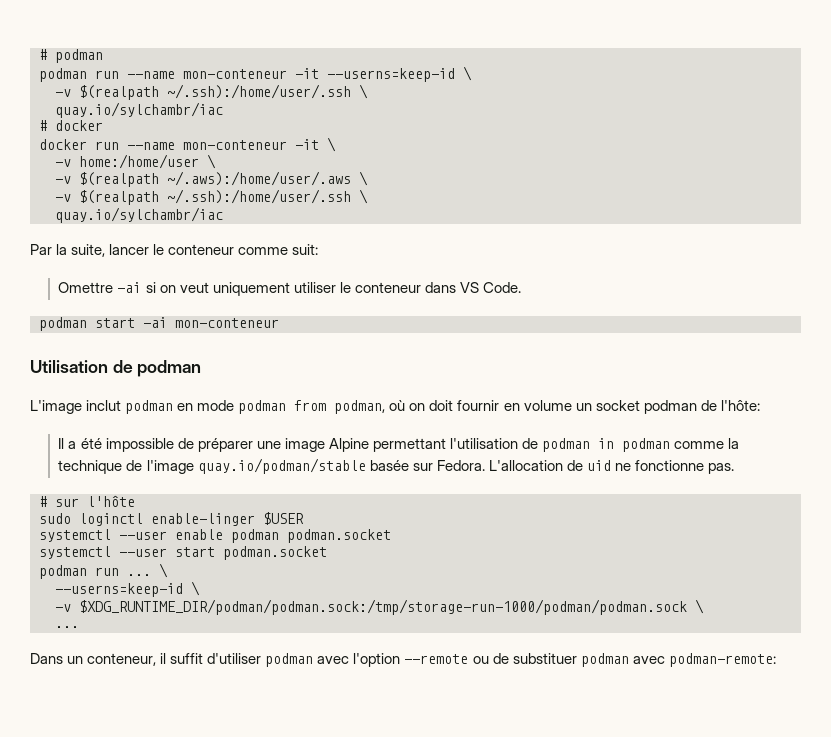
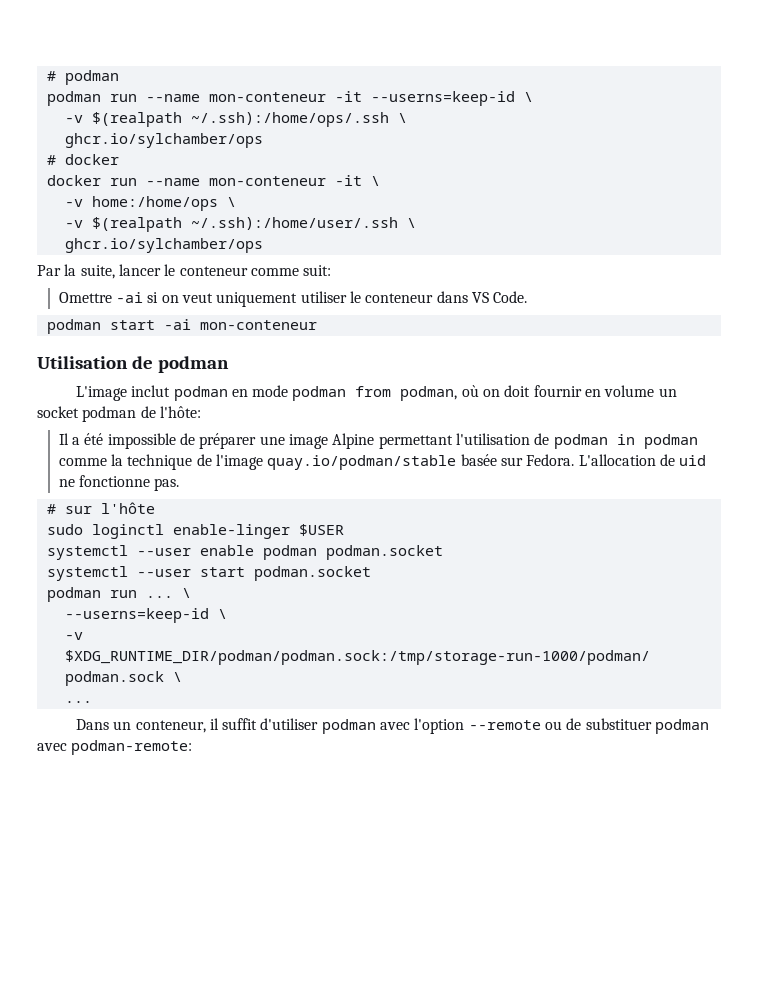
  podman run --name mon-conteneur -it --userns=keep-id \
- -v $(realpath ~/.ssh):/home/user/.ssh \
- quay.io/sylchambr/iac
+ -v $(realpath ~/.ssh):/home/ops/.ssh \
+ ghcr.io/sylchamber/ops
- -v home:/home/user \
- -v $(realpath ~/.aws):/home/user/.aws \
+ -v home:/home/ops \
  -v $(realpath ~/.ssh):/home/user/.ssh \
- quay.io/sylchambr/iac
+ ghcr.io/sylchamber/ops

